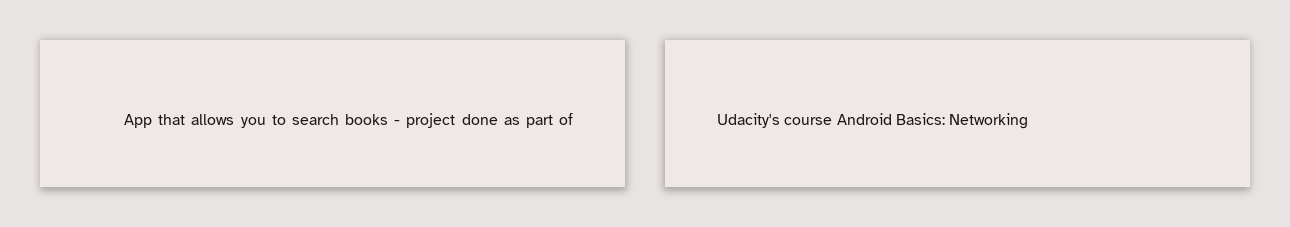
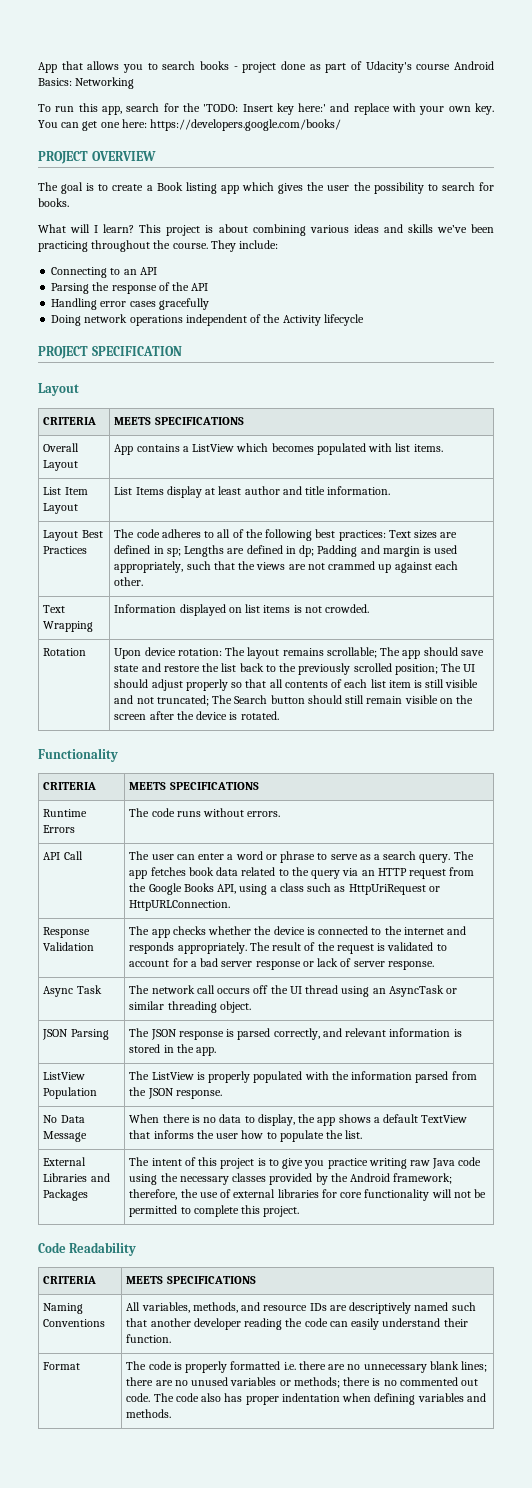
+ To run this app, search for the 'TODO: Insert key here:' and replace with your own key. You can get one here: https://developers.google.com/books/
+ PROJECT OVERVIEW
+ The goal is to create a Book listing app which gives the user the possibility to search for books.
+ What will I learn? This project is about combining various ideas and skills we’ve been practicing throughout the course. They include:
+ Connecting to an API
+ Parsing the response of the API
+ Handling error cases gracefully
+ Doing network operations independent of the Activity lifecycle
+ PROJECT SPECIFICATION
+ Layout
+ CRITERIA | MEETS SPECIFICATIONS
+ Overall Layout | App contains a ListView which becomes populated with list items.
+ List Item Layout | List Items display at least author and title information.
+ Layout Best Practices | The code adheres to all of the following best practices: Text sizes are defined in sp; Lengths are defined in dp; Padding and margin is used appropriately, such that the views are not crammed up against each other.
+ Text Wrapping | Information displayed on list items is not crowded.
+ Rotation | Upon device rotation: The layout remains scrollable; The app should save state and restore the list back to the previously scrolled position; The UI should adjust properly so that all contents of each list item is still visible and not truncated; The Search button should still remain visible on the screen after the device is rotated.
+ Functionality
+ CRITERIA | MEETS SPECIFICATIONS
+ Runtime Errors | The code runs without errors.
+ API Call | The user can enter a word or phrase to serve as a search query. The app fetches book data related to the query via an HTTP request from the Google Books API, using a class such as HttpUriRequest or HttpURLConnection.
+ Response Validation | The app checks whether the device is connected to the internet and responds appropriately. The result of the request is validated to account for a bad server response or lack of server response.
+ Async Task | The network call occurs off the UI thread using an AsyncTask or similar threading object.
+ JSON Parsing | The JSON response is parsed correctly, and relevant information is stored in the app.
+ ListView Population | The ListView is properly populated with the information parsed from the JSON response.
+ No Data Message | When there is no data to display, the app shows a default TextView that informs the user how to populate the list.
+ External Libraries and Packages | The intent of this project is to give you practice writing raw Java code using the necessary classes provided by the Android framework; therefore, the use of external libraries for core functionality will not be permitted to complete this project.
+ Code Readability
+ CRITERIA | MEETS SPECIFICATIONS
+ Naming Conventions | All variables, methods, and resource IDs are descriptively named such that another developer reading the code can easily understand their function.
+ Format | The code is properly formatted i.e. there are no unnecessary blank lines; there are no unused variables or methods; there is no commented out code. The code also has proper indentation when defining variables and methods.

